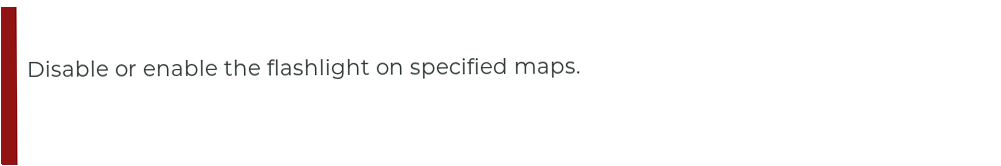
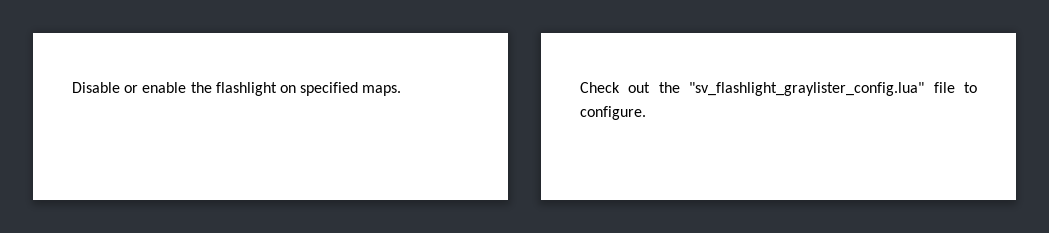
+ Check out the "sv_flashlight_graylister_config.lua" file to configure.

